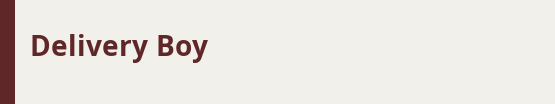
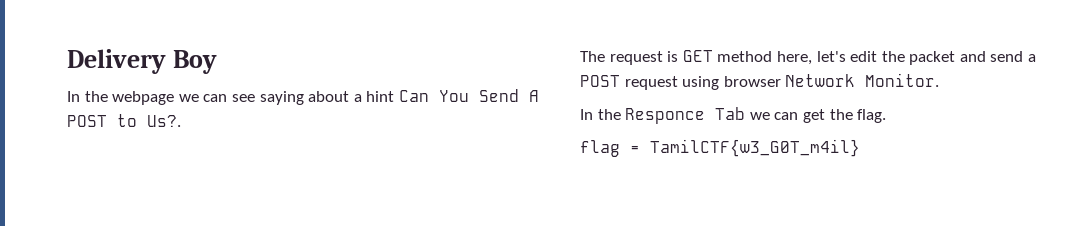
+ In the webpage we can see saying about a hint Can You Send A POST to Us?.
+ The request is GET method here, let's edit the packet and send a POST request using browser Network Monitor.
+ In the Responce Tab we can get the flag.
+ flag = TamilCTF{w3_G0T_m4il}

